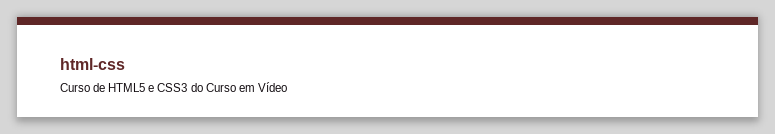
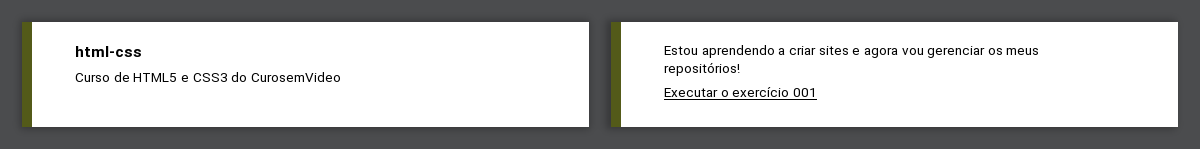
- Curso de HTML5 e CSS3 do Curso em Vídeo
+ Curso de HTML5 e CSS3 do CurosemVideo
+ Estou aprendendo a criar sites e agora vou gerenciar os meus repositórios!
+ Executar o exercício 001

